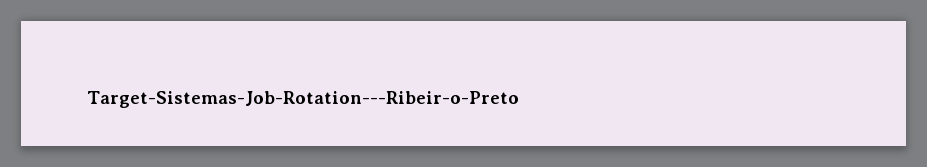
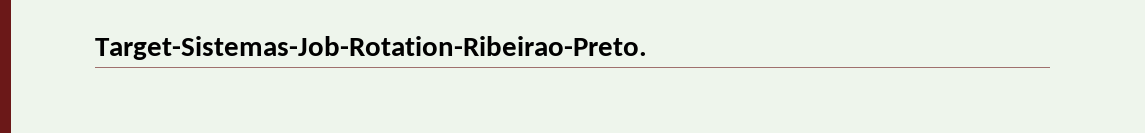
- Target-Sistemas-Job-Rotation---Ribeir-o-Preto
+ Target-Sistemas-Job-Rotation-Ribeirao-Preto.

